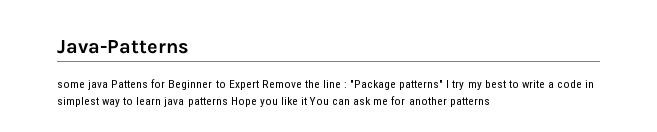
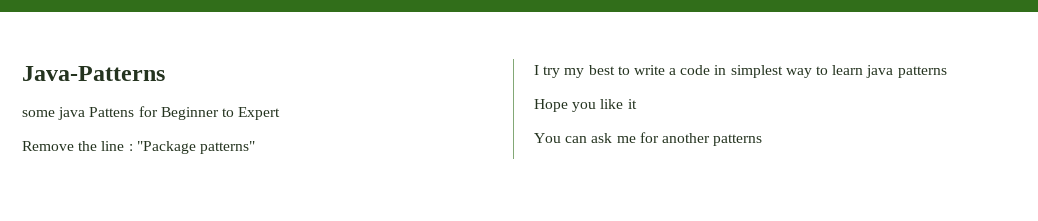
- some java Pattens for Beginner to Expert Remove the line : "Package patterns" I try my best to write a code in simplest way to learn java patterns Hope you like it You can ask me for another patterns
+ some java Pattens for Beginner to Expert
+ Remove the line : "Package patterns"
+ I try my best to write a code in simplest way to learn java patterns
+ Hope you like it
+ You can ask me for another patterns

